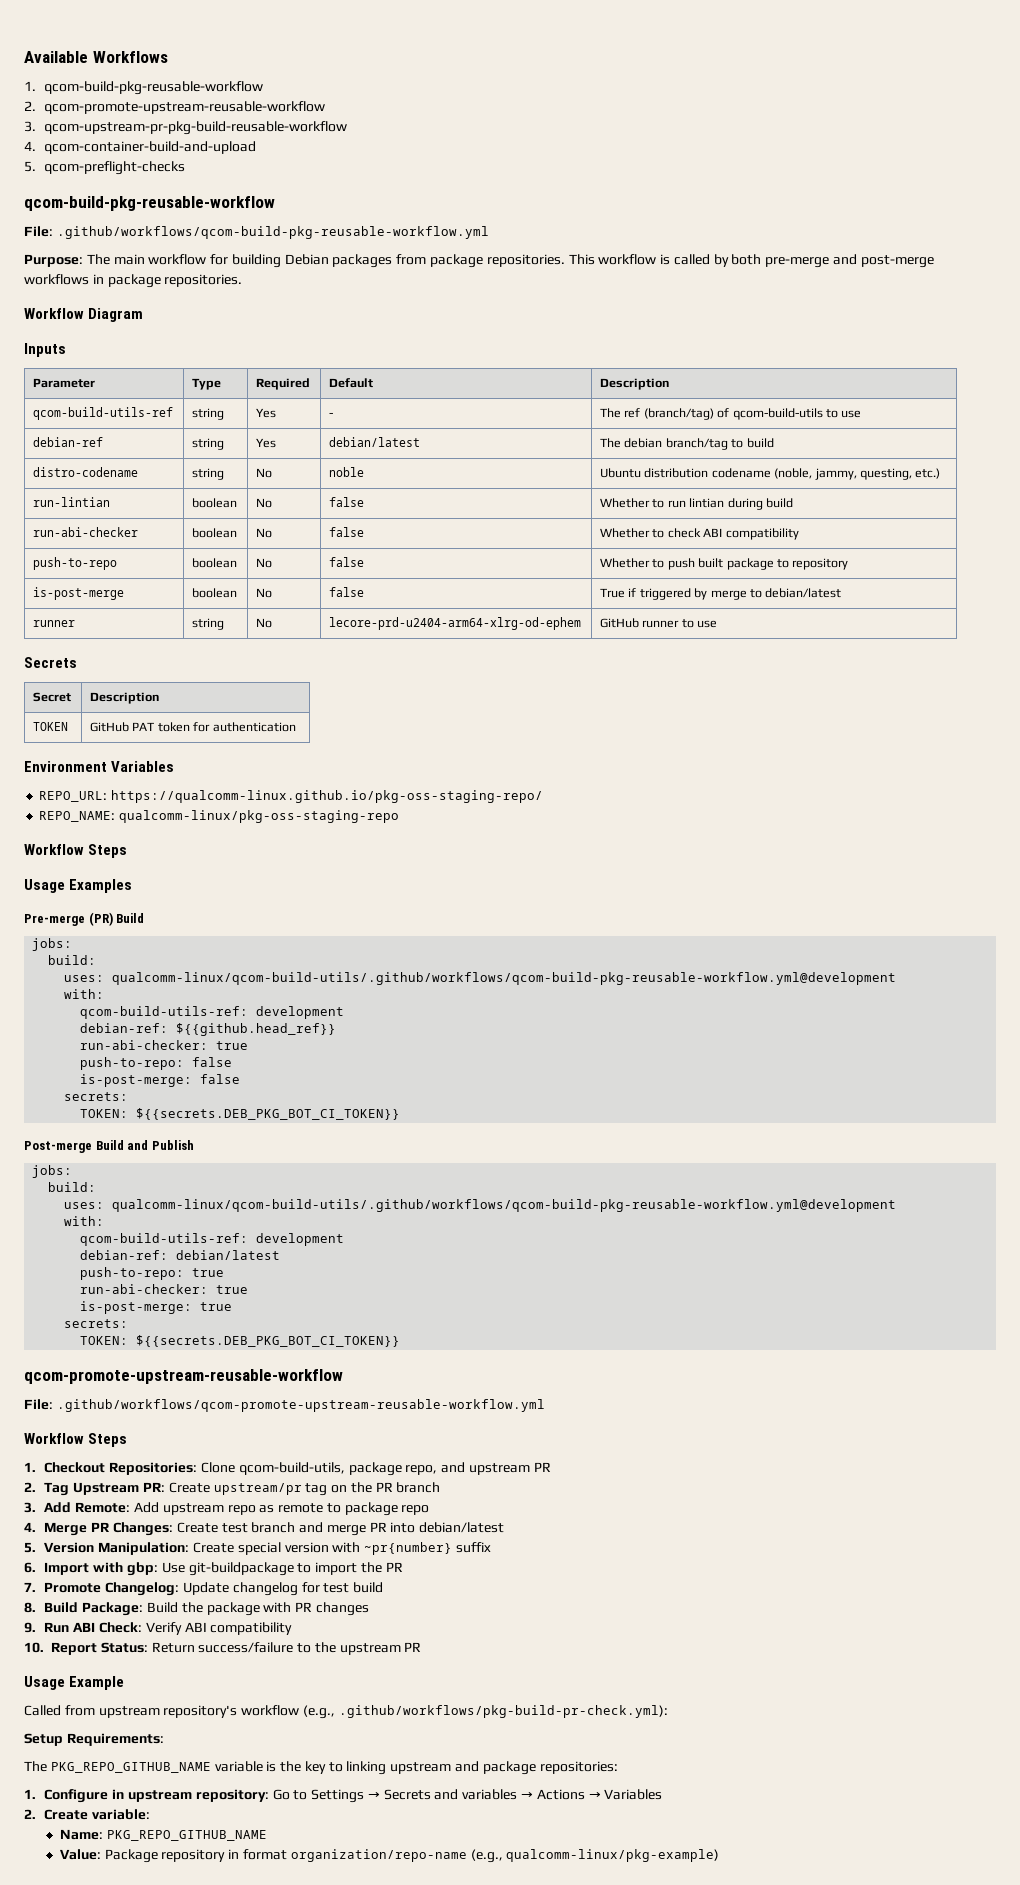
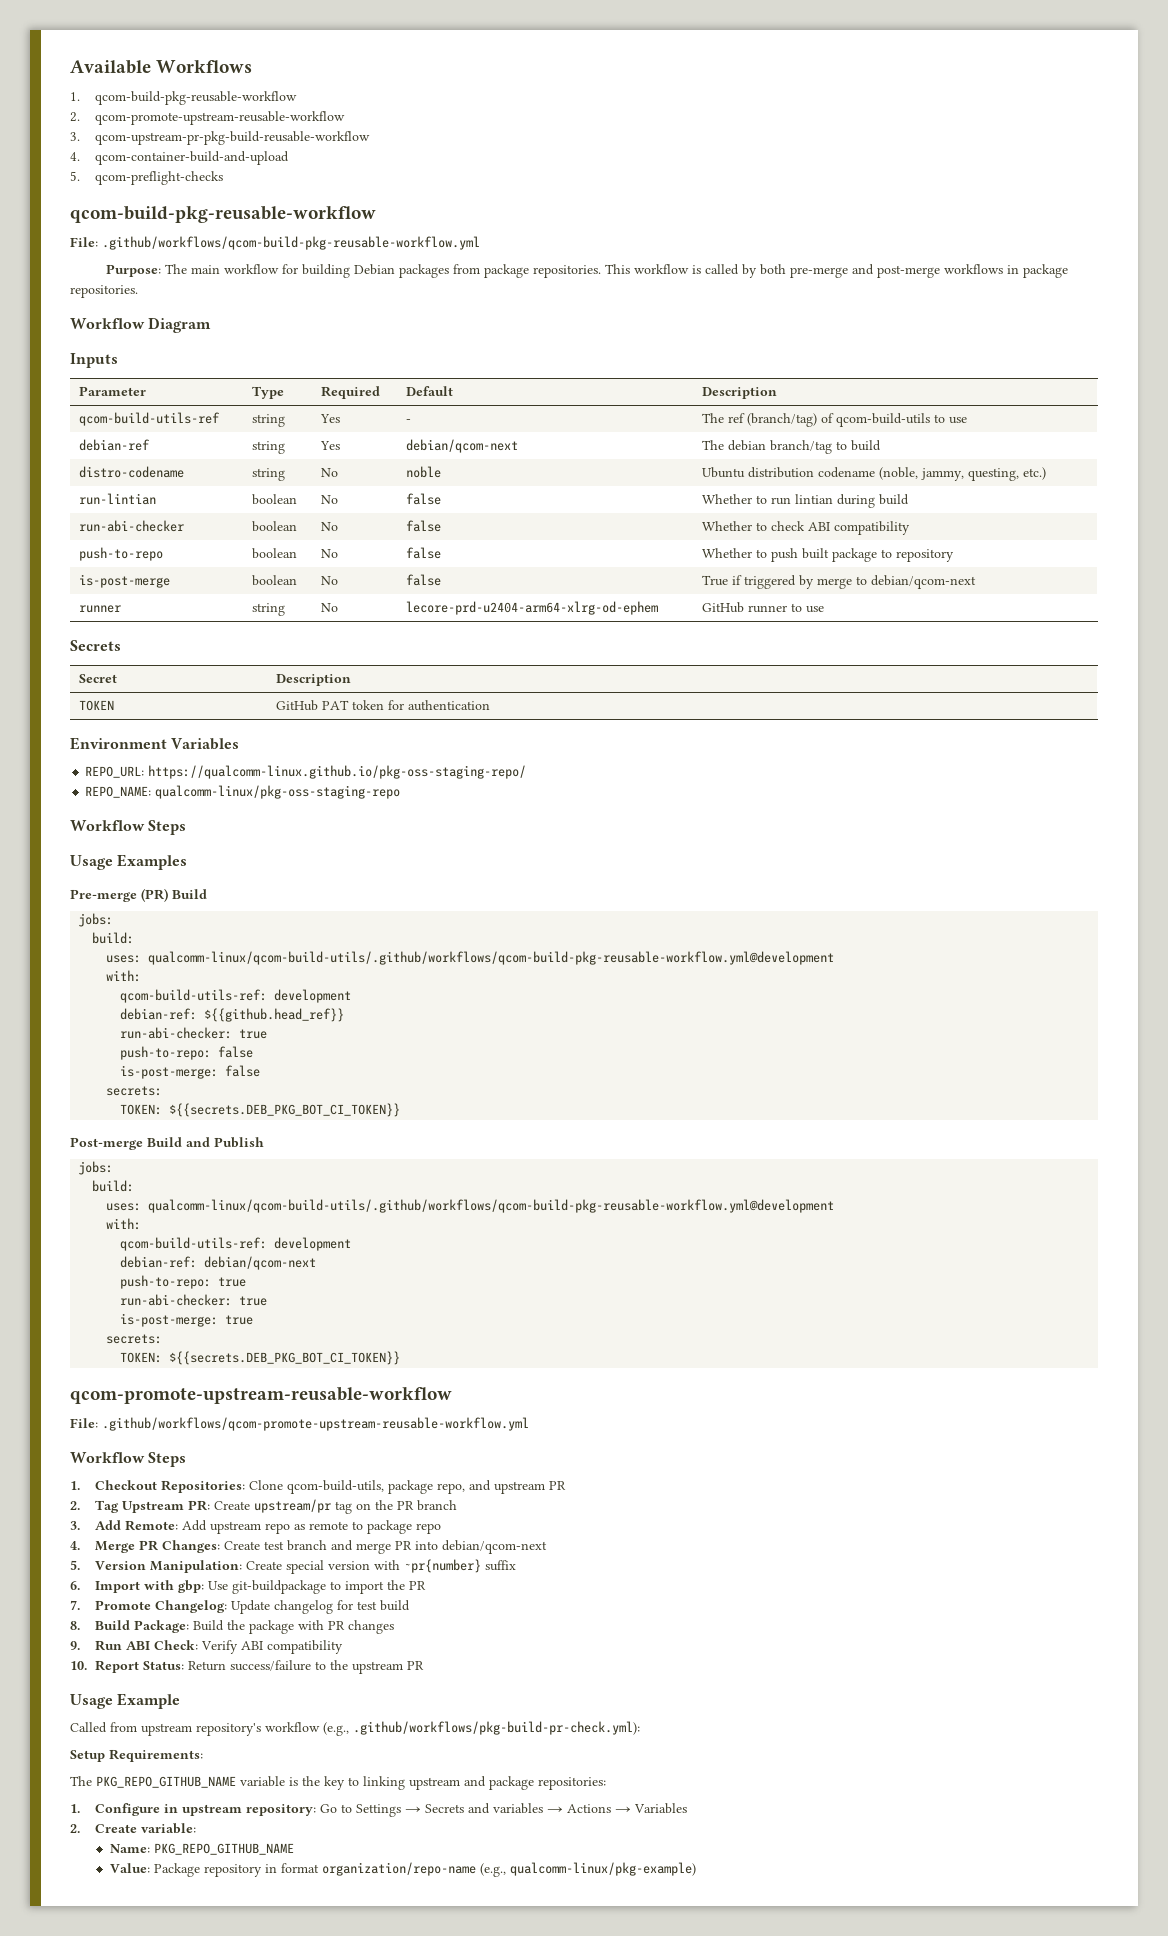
- debian-ref | string | Yes | debian/latest | The debian branch/tag to build
+ debian-ref | string | Yes | debian/qcom-next | The debian branch/tag to build
- is-post-merge | boolean | No | false | True if triggered by merge to debian/latest
+ is-post-merge | boolean | No | false | True if triggered by merge to debian/qcom-next
- debian-ref: debian/latest
+ debian-ref: debian/qcom-next
- 4. Merge PR Changes: Create test branch and merge PR into debian/latest
+ 4. Merge PR Changes: Create test branch and merge PR into debian/qcom-next

